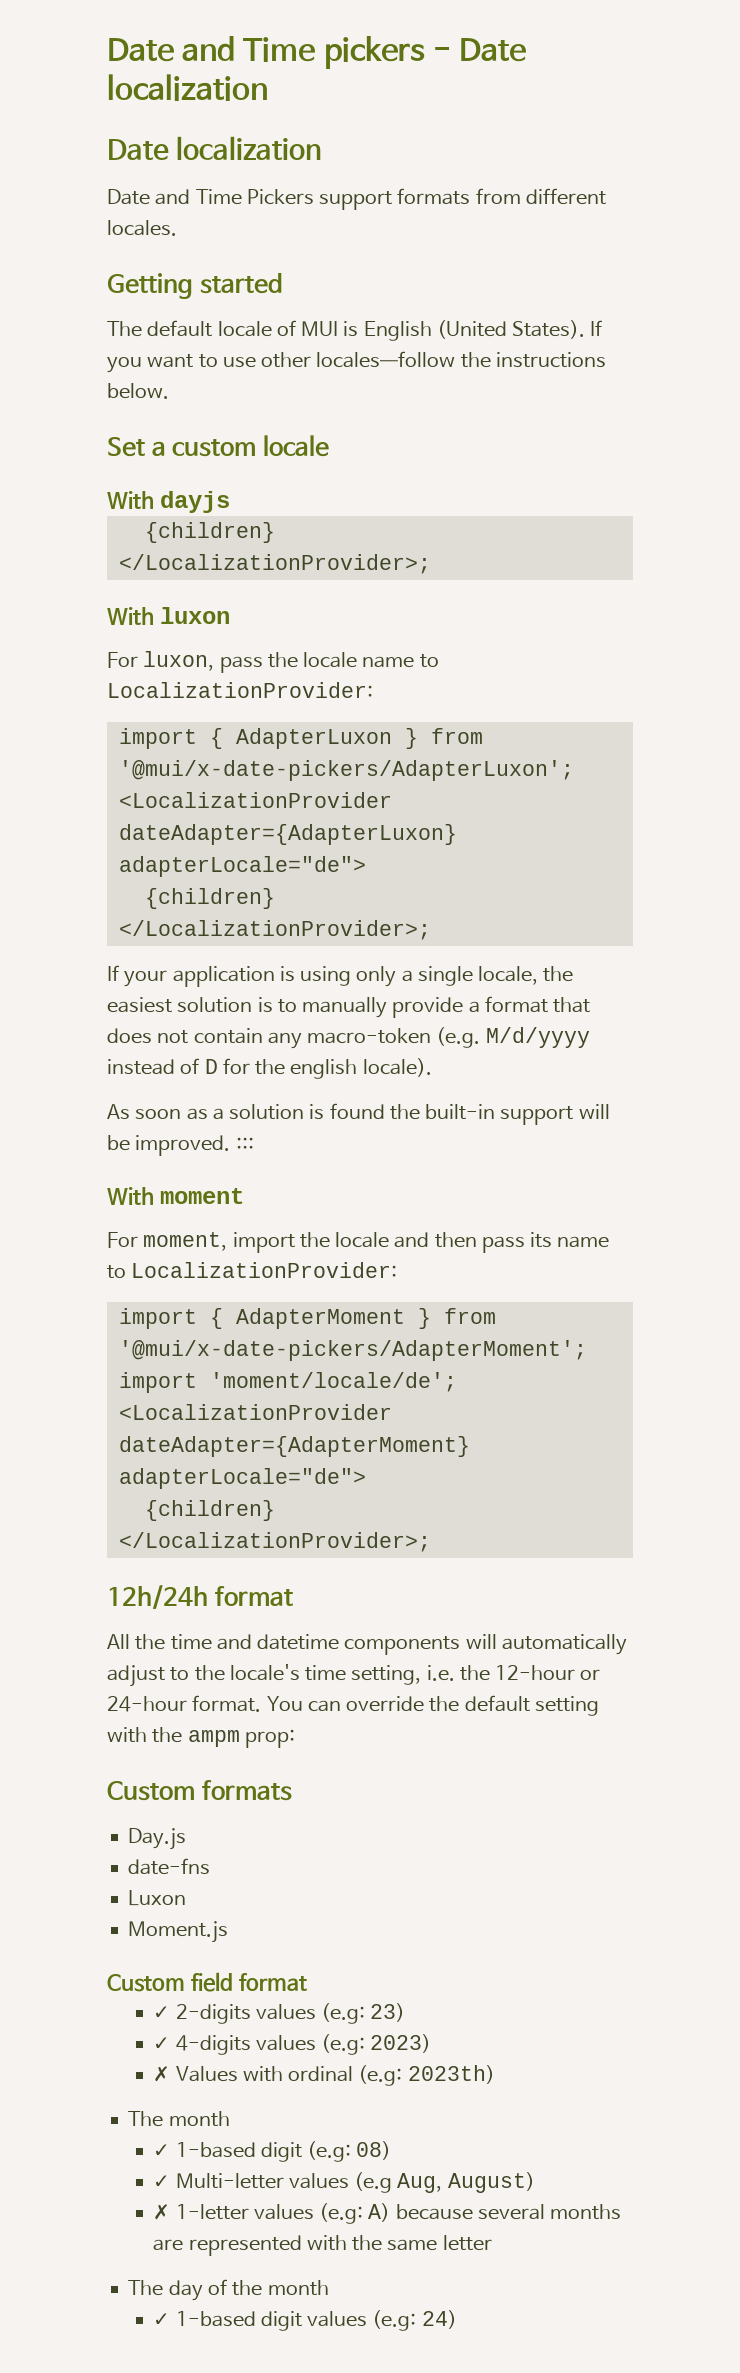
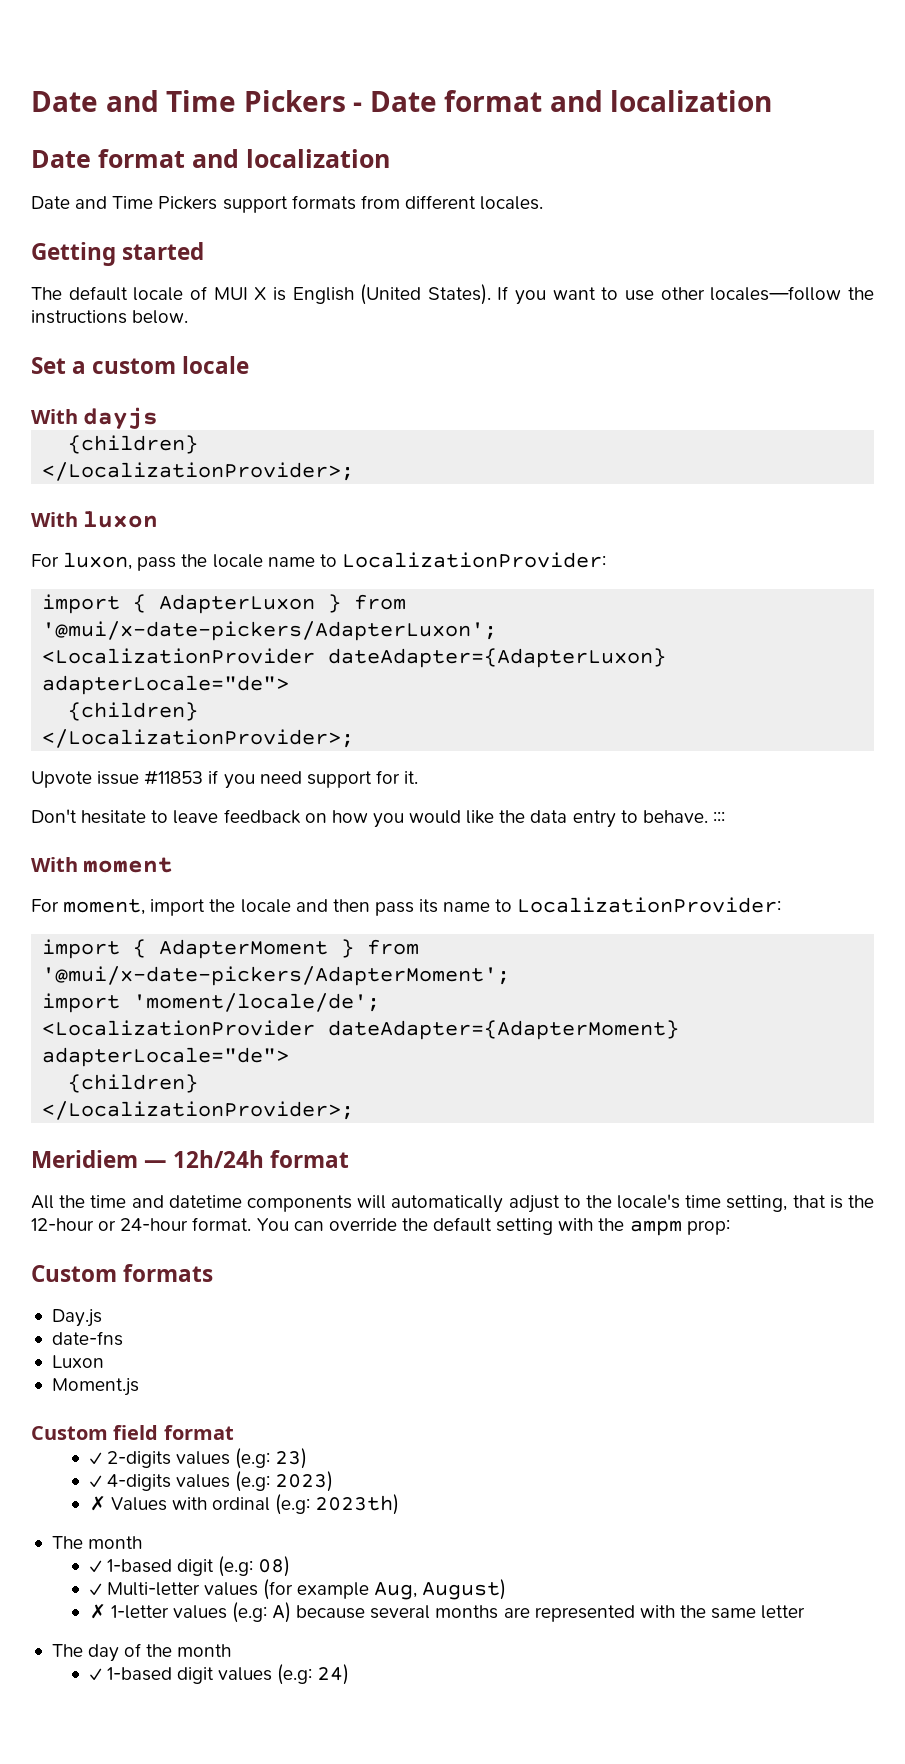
- Date and Time pickers - Date localization
- Date localization
+ Date and Time Pickers - Date format and localization
+ Date format and localization
- The default locale of MUI is English (United States).
+ The default locale of MUI X is English (United States).
- If your application is using only a single locale, the easiest solution is to manually provide a format that does not contain any macro-token (e.g. M/d/yyyy instead of D for the english locale).
- As soon as a solution is found the built-in support will be improved. :::
+ Upvote issue #11853 if you need support for it.
+ Don't hesitate to leave feedback on how you would like the data entry to behave. :::
- 12h/24h format
+ Meridiem — 12h/24h format
- All the time and datetime components will automatically adjust to the locale's time setting, i.e. the 12-hour or 24-hour format.
+ All the time and datetime components will automatically adjust to the locale's time setting, that is the 12-hour or 24-hour format.
- ✓ Multi-letter values (e.g Aug, August)
+ ✓ Multi-letter values (for example Aug, August)

